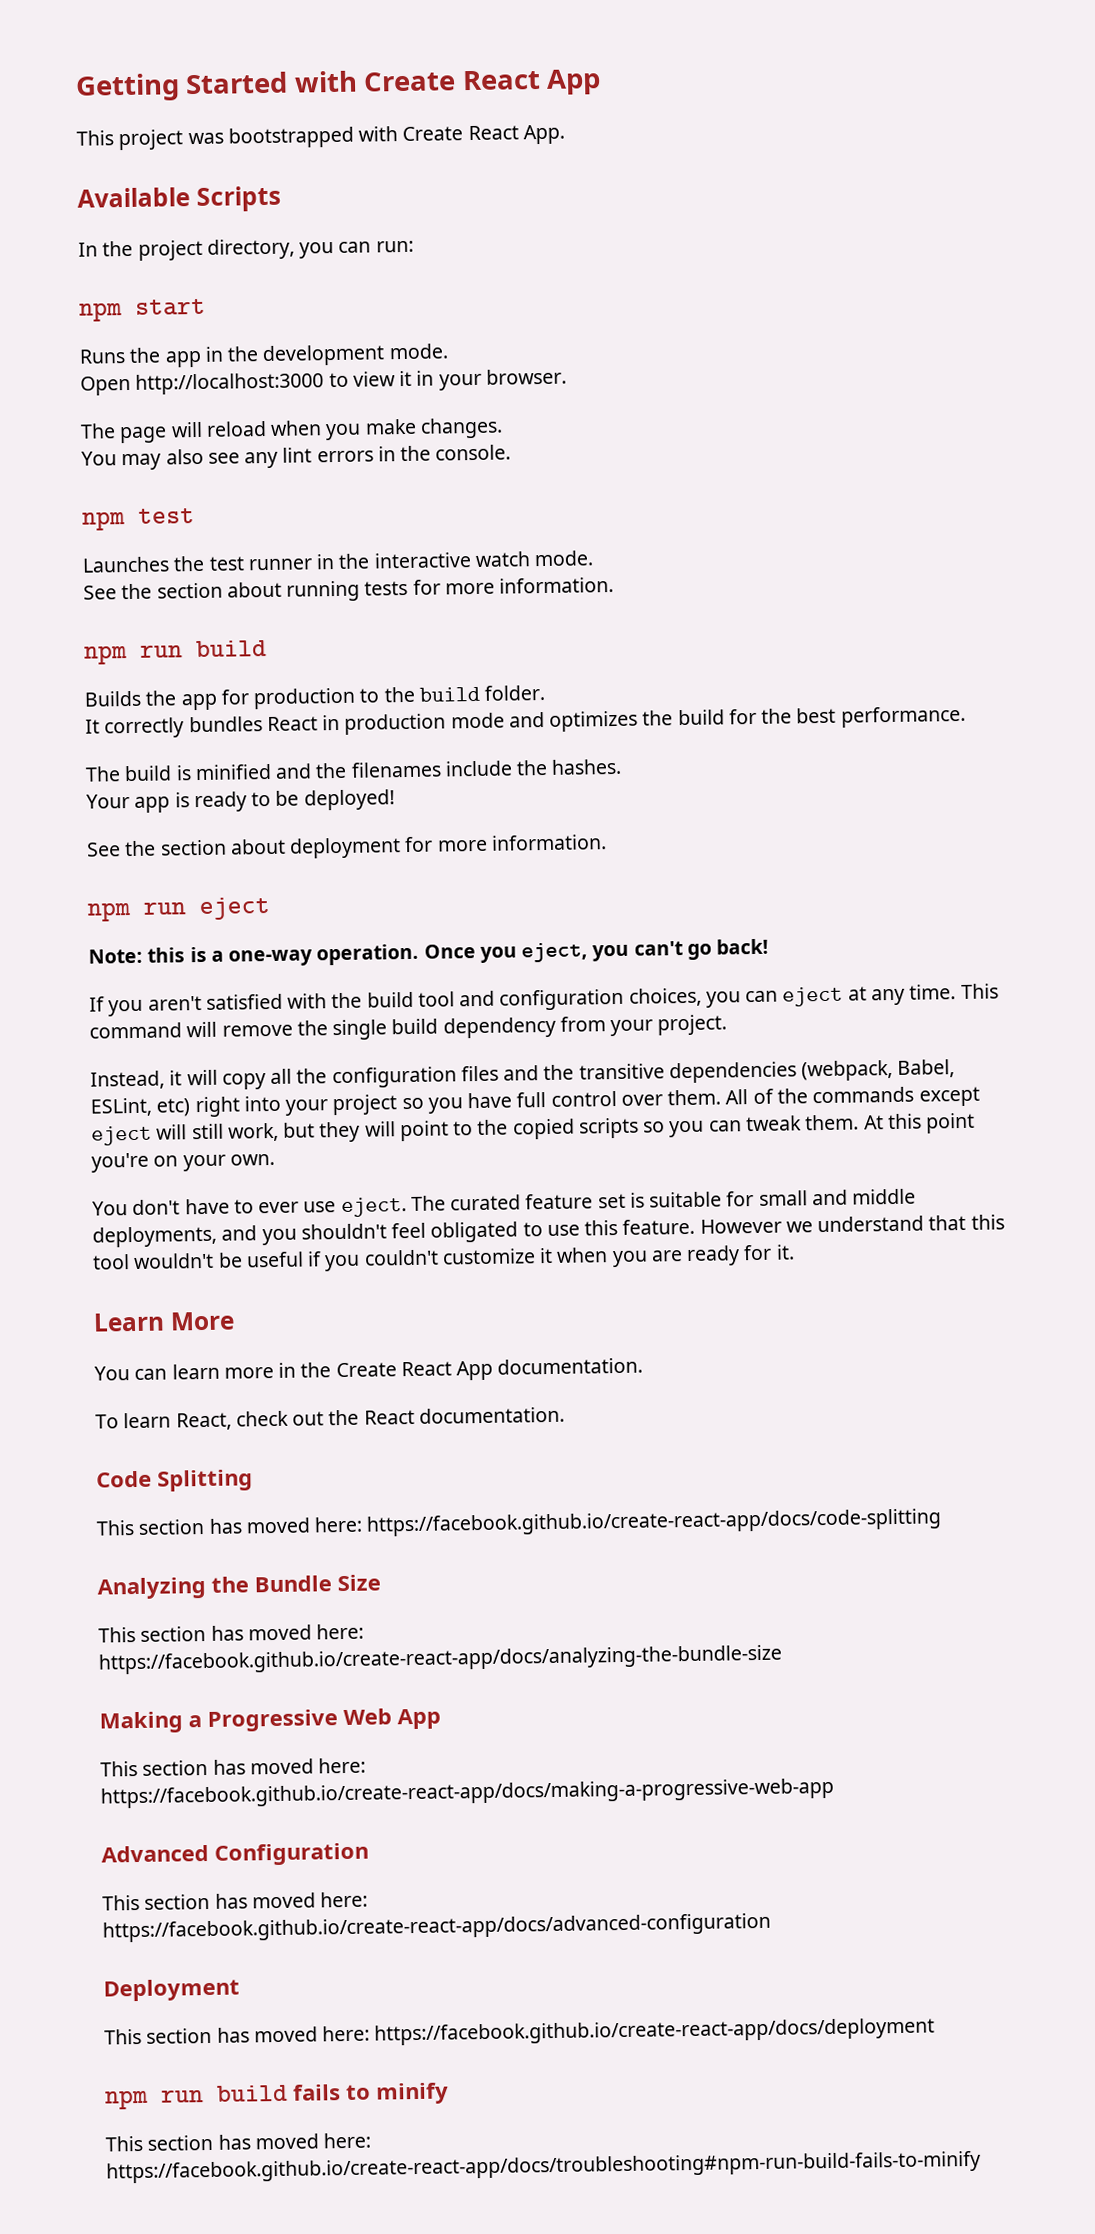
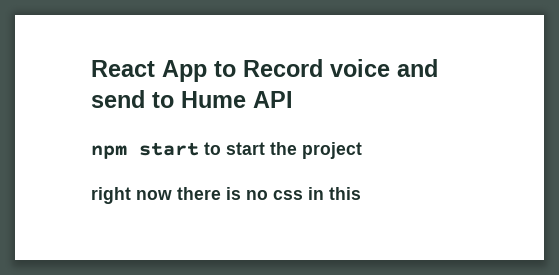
- Getting Started with Create React App
- This project was bootstrapped with Create React App.
- Available Scripts
- In the project directory, you can run:
- npm start
- Runs the app in the development mode.
- Open http://localhost:3000 to view it in your browser.
- The page will reload when you make changes.
- You may also see any lint errors in the console.
- npm test
- Launches the test runner in the interactive watch mode.
- See the section about running tests for more information.
- npm run build
- Builds the app for production to the build folder.
- It correctly bundles React in production mode and optimizes the build for the best performance.
- The build is minified and the filenames include the hashes.
- Your app is ready to be deployed!
- See the section about deployment for more information.
- npm run eject
- Note: this is a one-way operation. Once you eject, you can't go back!
- If you aren't satisfied with the build tool and configuration choices, you can eject at any time. This command will remove the single build dependency from your project.
- Instead, it will copy all the configuration files and the transitive dependencies (webpack, Babel, ESLint, etc) right into your project so you have full control over them. All of the commands except eject will still work, but they will point to the copied scripts so you can tweak them. At this point you're on your own.
- You don't have to ever use eject. The curated feature set is suitable for small and middle deployments, and you shouldn't feel obligated to use this feature. However we understand that this tool wouldn't be useful if you couldn't customize it when you are ready for it.
- Learn More
- You can learn more in the Create React App documentation.
- To learn React, check out the React documentation.
- Code Splitting
- This section has moved here: https://facebook.github.io/create-react-app/docs/code-splitting
- Analyzing the Bundle Size
- This section has moved here: https://facebook.github.io/create-react-app/docs/analyzing-the-bundle-size
- Making a Progressive Web App
- This section has moved here: https://facebook.github.io/create-react-app/docs/making-a-progressive-web-app
- Advanced Configuration
- This section has moved here: https://facebook.github.io/create-react-app/docs/advanced-configuration
- Deployment
- This section has moved here: https://facebook.github.io/create-react-app/docs/deployment
- npm run build fails to minify
- This section has moved here: https://facebook.github.io/create-react-app/docs/troubleshooting#npm-run-build-fails-to-minify
+ React App to Record voice and send to Hume API
+ npm start to start the project
+ right now there is no css in this

